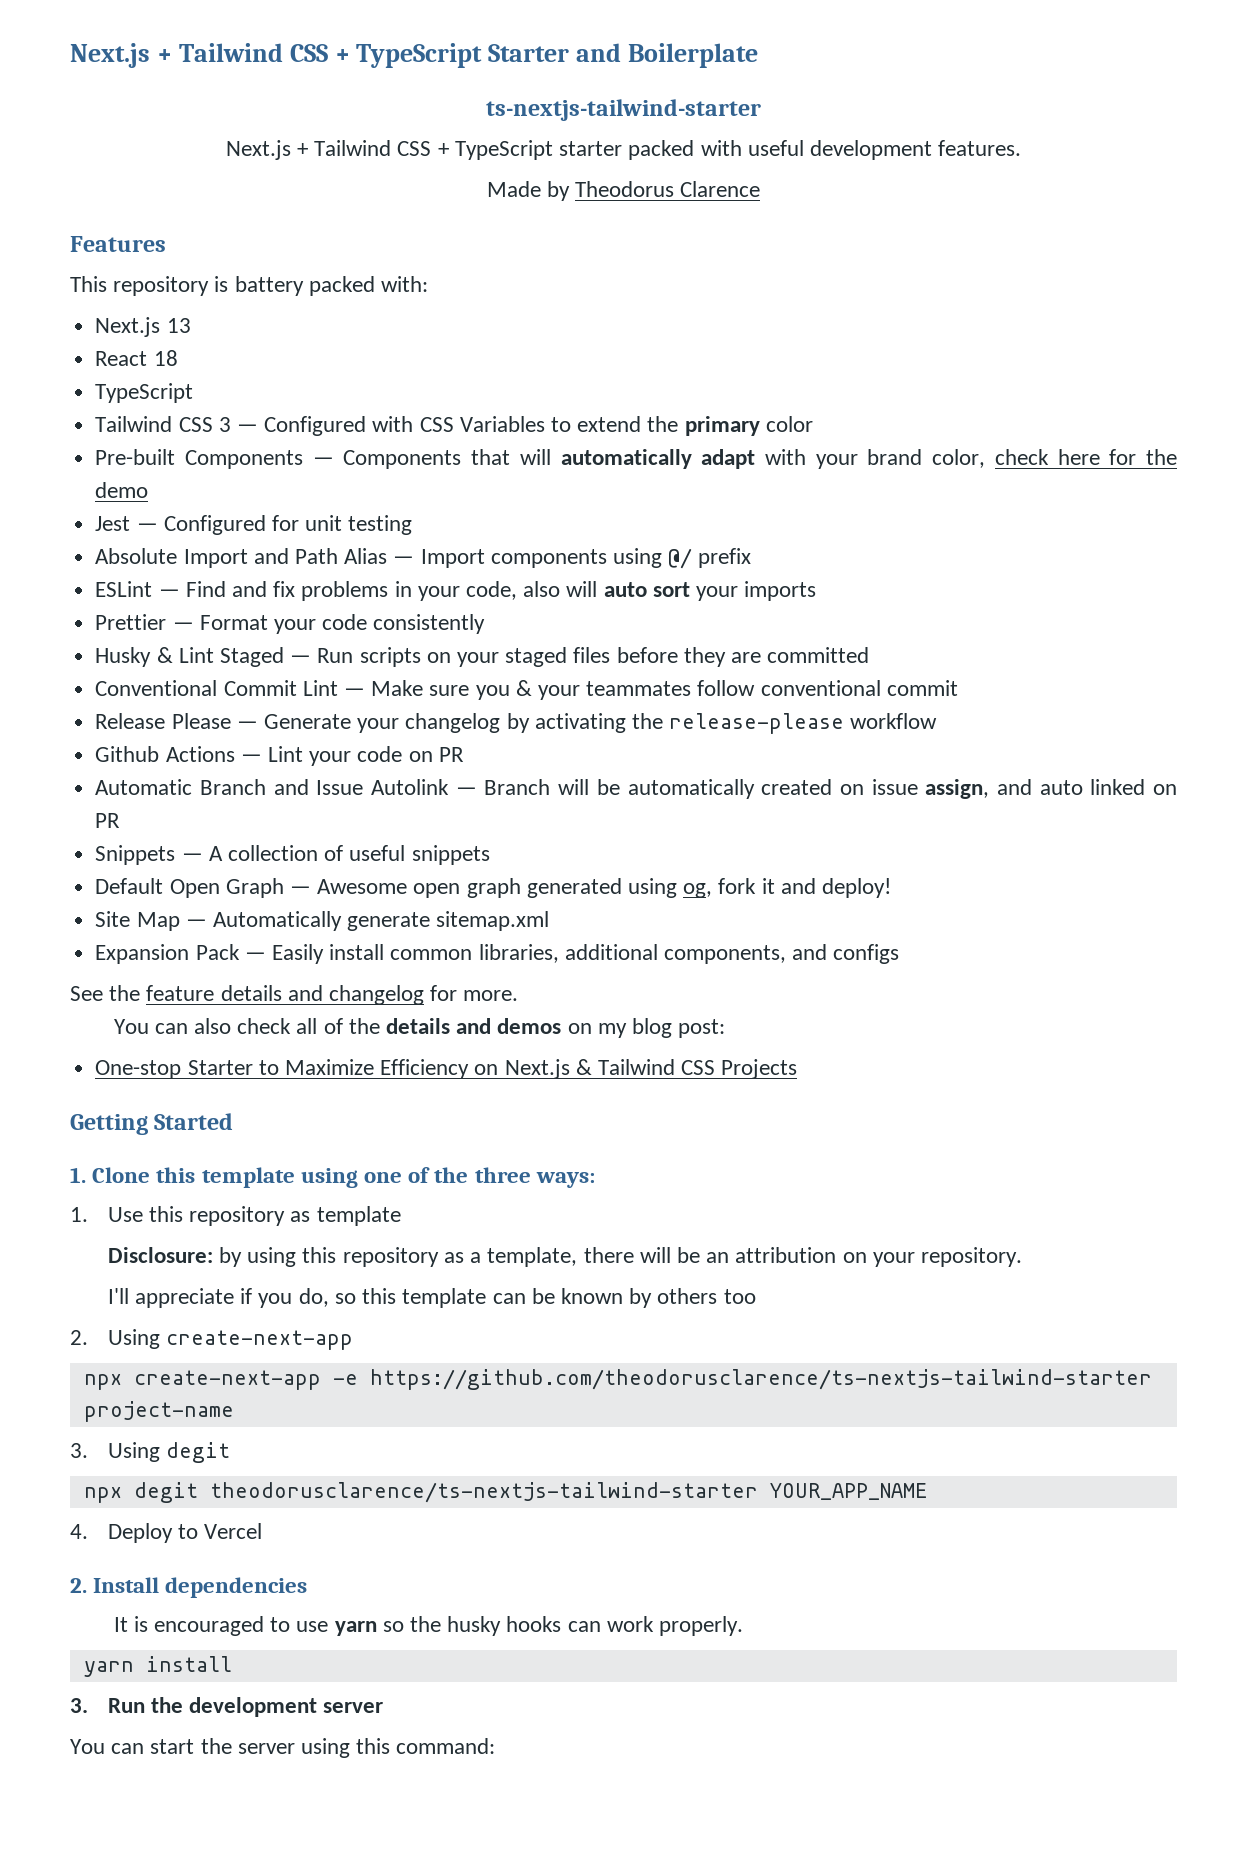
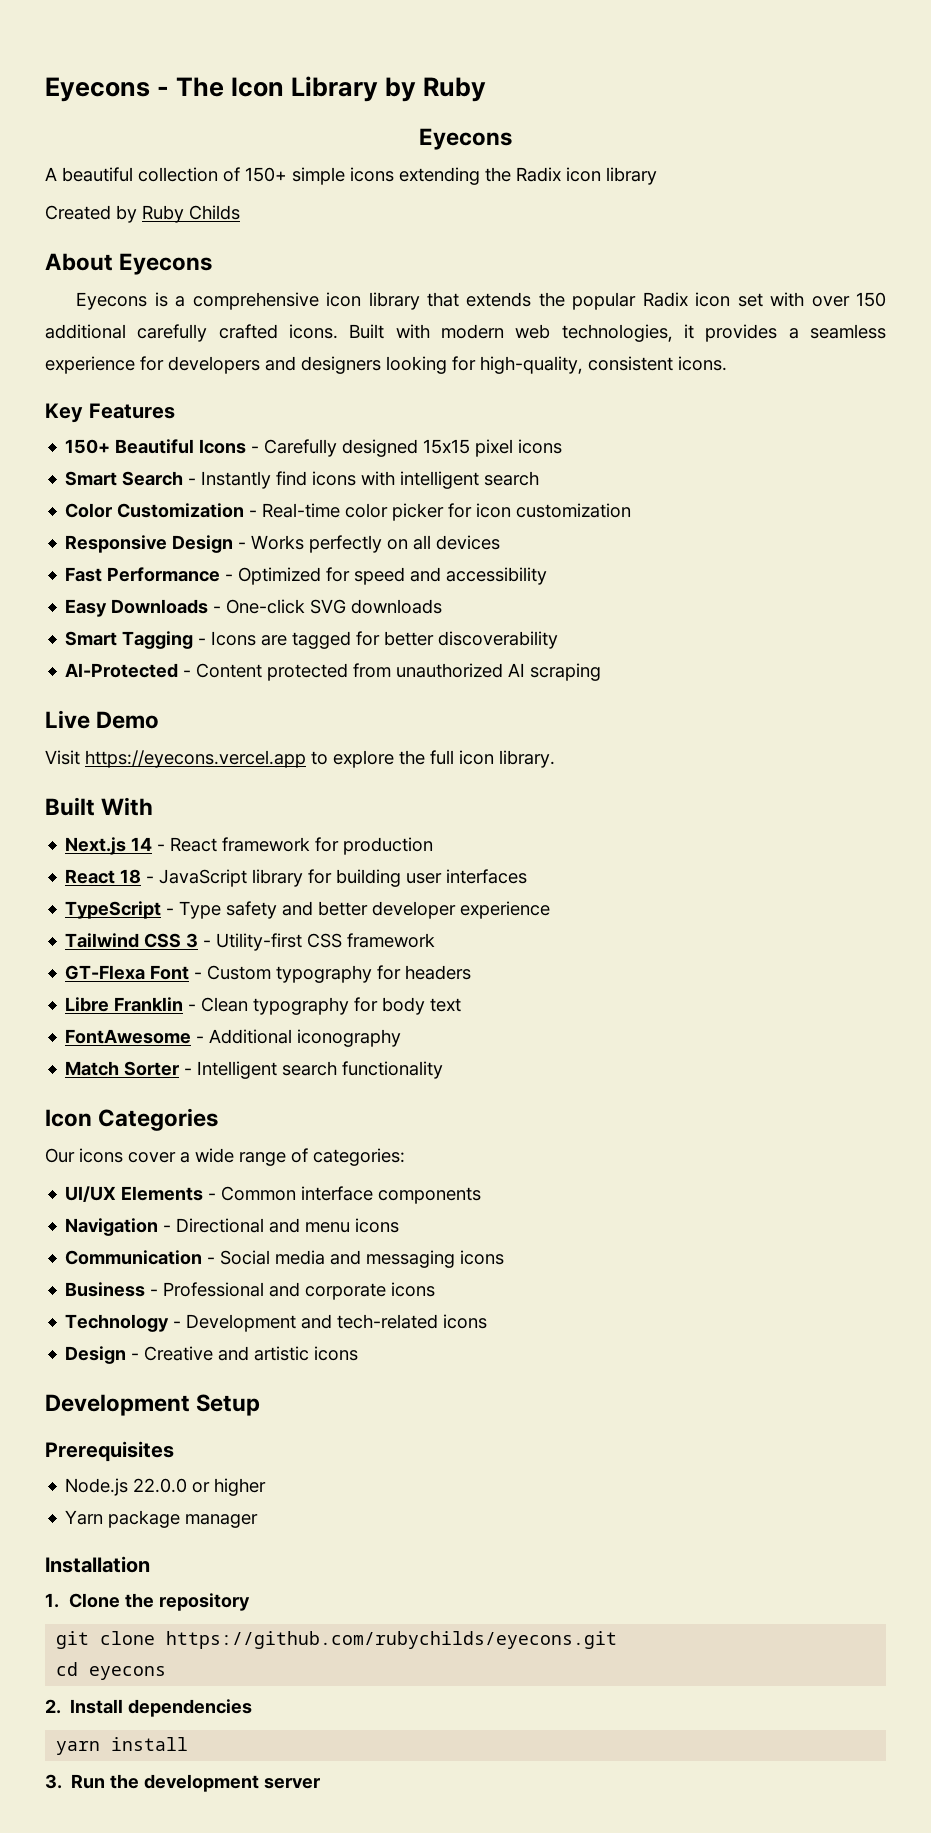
- Next.js + Tailwind CSS + TypeScript Starter and Boilerplate
- ts-nextjs-tailwind-starter
- Next.js + Tailwind CSS + TypeScript starter packed with useful development features.
- Made by Theodorus Clarence
- Features
- This repository is battery packed with:
- Next.js 13
- React 18
- TypeScript
- Tailwind CSS 3 — Configured with CSS Variables to extend the primary color
- Pre-built Components — Components that will automatically adapt with your brand color, check here for the demo
- Jest — Configured for unit testing
- Absolute Import and Path Alias — Import components using @/ prefix
- ESLint — Find and fix problems in your code, also will auto sort your imports
- Prettier — Format your code consistently
- Husky & Lint Staged — Run scripts on your staged files before they are committed
- Conventional Commit Lint — Make sure you & your teammates follow conventional commit
- Release Please — Generate your changelog by activating the release-please workflow
- Github Actions — Lint your code on PR
- Automatic Branch and Issue Autolink — Branch will be automatically created on issue assign, and auto linked on PR
- Snippets — A collection of useful snippets
- Default Open Graph — Awesome open graph generated using og, fork it and deploy!
- Site Map — Automatically generate sitemap.xml
- Expansion Pack — Easily install common libraries, additional components, and configs
- See the feature details and changelog for more.
- You can also check all of the details and demos on my blog post:
- One-stop Starter to Maximize Efficiency on Next.js & Tailwind CSS Projects
- Getting Started
- 1. Clone this template using one of the three ways:
- 1. Use this repository as template
- Disclosure: by using this repository as a template, there will be an attribution on your repository.
- I'll appreciate if you do, so this template can be known by others too
- 2. Using create-next-app
- npx create-next-app -e https://github.com/theodorusclarence/ts-nextjs-tailwind-starter project-name
- 3. Using degit
- npx degit theodorusclarence/ts-nextjs-tailwind-starter YOUR_APP_NAME
- 4. Deploy to Vercel
+ Eyecons - The Icon Library by Ruby
+ Eyecons
+ A beautiful collection of 150+ simple icons extending the Radix icon library
+ Created by Ruby Childs
+ About Eyecons
+ Eyecons is a comprehensive icon library that extends the popular Radix icon set with over 150 additional carefully crafted icons. Built with modern web technologies, it provides a seamless experience for developers and designers looking for high-quality, consistent icons.
+ Key Features
+ 150+ Beautiful Icons - Carefully designed 15x15 pixel icons
+ Smart Search - Instantly find icons with intelligent search
+ Color Customization - Real-time color picker for icon customization
+ Responsive Design - Works perfectly on all devices
+ Fast Performance - Optimized for speed and accessibility
+ Easy Downloads - One-click SVG downloads
+ Smart Tagging - Icons are tagged for better discoverability
+ AI-Protected - Content protected from unauthorized AI scraping
+ Live Demo
+ Visit https://eyecons.vercel.app to explore the full icon library.
+ Built With
+ Next.js 14 - React framework for production
+ React 18 - JavaScript library for building user interfaces
+ TypeScript - Type safety and better developer experience
+ Tailwind CSS 3 - Utility-first CSS framework
+ GT-Flexa Font - Custom typography for headers
+ Libre Franklin - Clean typography for body text
+ FontAwesome - Additional iconography
+ Match Sorter - Intelligent search functionality
+ Icon Categories
+ Our icons cover a wide range of categories:
+ UI/UX Elements - Common interface components
+ Navigation - Directional and menu icons
+ Communication - Social media and messaging icons
+ Business - Professional and corporate icons
+ Technology - Development and tech-related icons
+ Design - Creative and artistic icons
+ Development Setup
+ Prerequisites
+ Node.js 22.0.0 or higher
+ Yarn package manager
+ Installation
+ 1. Clone the repository
+ git clone https://github.com/rubychilds/eyecons.git
+ cd eyecons
  2. Install dependencies
- It is encouraged to use yarn so the husky hooks can work properly.
- You can start the server using this command:

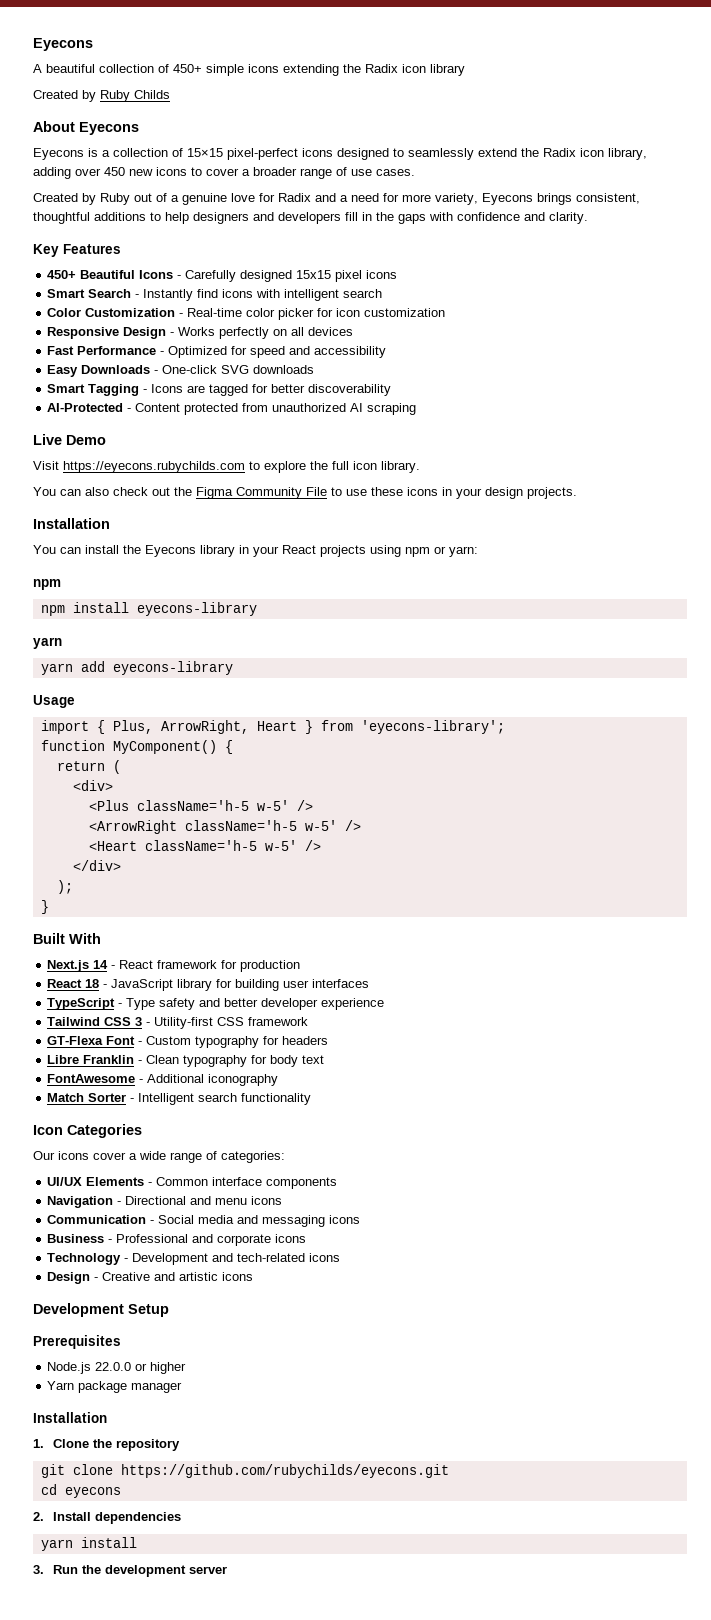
- Eyecons - The Icon Library by Ruby
- A beautiful collection of 150+ simple icons extending the Radix icon library
+ A beautiful collection of 450+ simple icons extending the Radix icon library
- Eyecons is a comprehensive icon library that extends the popular Radix icon set with over 150 additional carefully crafted icons. Built with modern web technologies, it provides a seamless experience for developers and designers looking for high-quality, consistent icons.
+ Eyecons is a collection of 15×15 pixel-perfect icons designed to seamlessly extend the Radix icon library, adding over 450 new icons to cover a broader range of use cases.
+ Created by Ruby out of a genuine love for Radix and a need for more variety, Eyecons brings consistent, thoughtful additions to help designers and developers fill in the gaps with confidence and clarity.
- 150+ Beautiful Icons - Carefully designed 15x15 pixel icons
+ 450+ Beautiful Icons - Carefully designed 15x15 pixel icons
- Visit https://eyecons.vercel.app to explore the full icon library.
+ Visit https://eyecons.rubychilds.com to explore the full icon library.
+ You can also check out the Figma Community File to use these icons in your design projects.
+ Installation
+ You can install the Eyecons library in your React projects using npm or yarn:
+ npm
+ npm install eyecons-library
+ yarn
+ yarn add eyecons-library
+ Usage
+ import { Plus, ArrowRight, Heart } from 'eyecons-library';
+ function MyComponent() {
+ return (
+ <div>
+ <Plus className='h-5 w-5' />
+ <ArrowRight className='h-5 w-5' />
+ <Heart className='h-5 w-5' />
+ </div>
+ );
+ }

